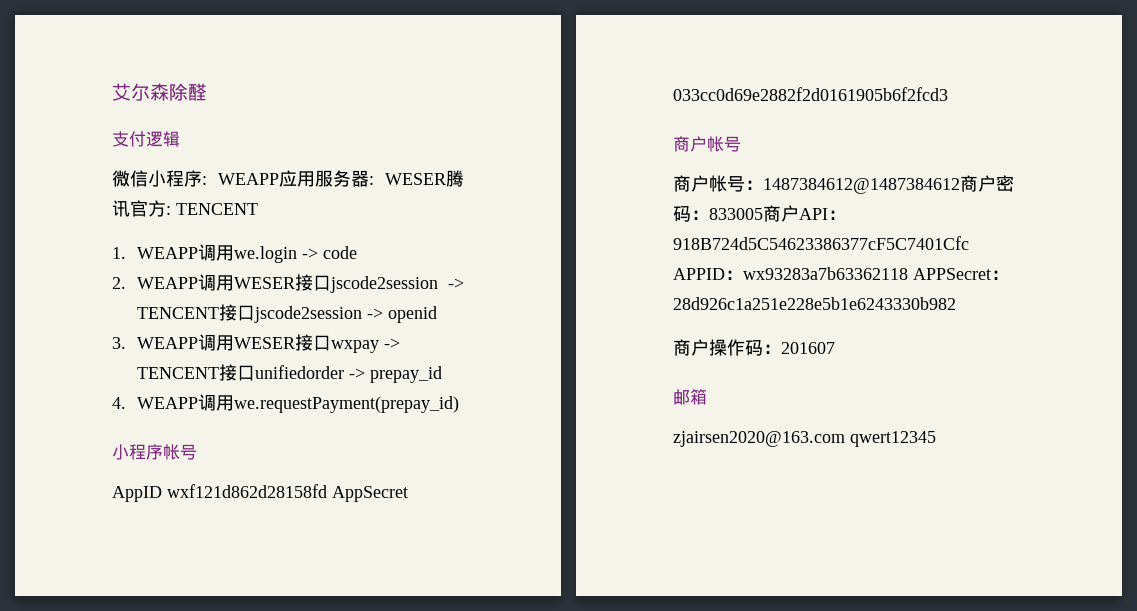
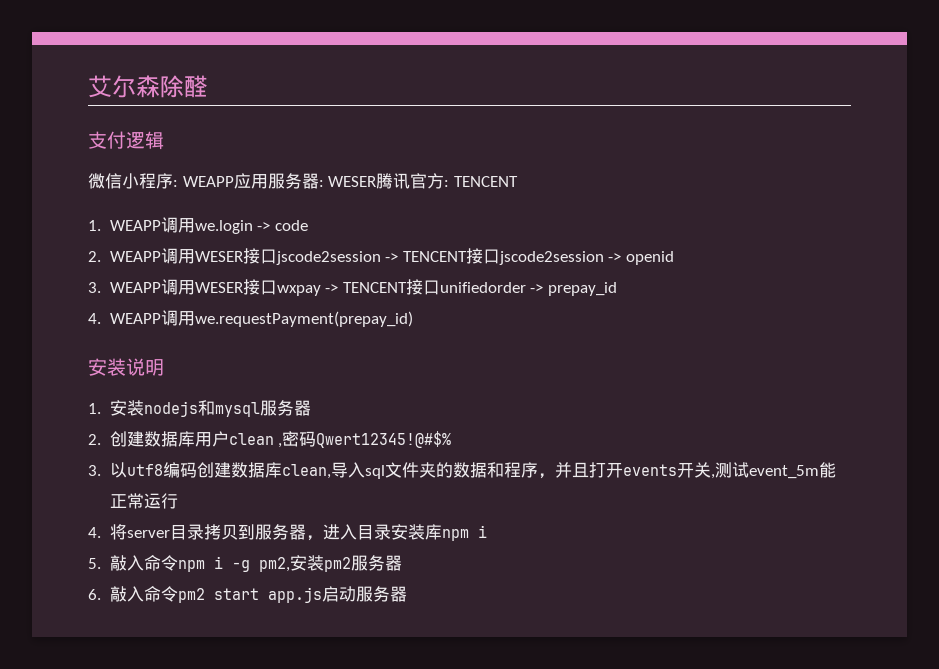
- 小程序帐号
- AppID wxf121d862d28158fd AppSecret 033cc0d69e2882f2d0161905b6f2fcd3
- 商户帐号
- 商户帐号：1487384612@1487384612商户密码：833005商户API：918B724d5C54623386377cF5C7401Cfc APPID：wx93283a7b63362118 APPSecret：28d926c1a251e228e5b1e6243330b982
- 商户操作码：201607
- 邮箱
- zjairsen2020@163.com qwert12345
+ 安装说明
+ 1.安装nodejs和mysql服务器
+ 2.创建数据库用户clean ,密码Qwert12345!@#$%
+ 3.以utf8编码创建数据库clean,导入sql文件夹的数据和程序，并且打开events开关,测试event_5m能正常运行
+ 4.将server目录拷贝到服务器，进入目录安装库npm i
+ 5.敲入命令npm i -g pm2,安装pm2服务器
+ 6.敲入命令pm2 start app.js启动服务器

